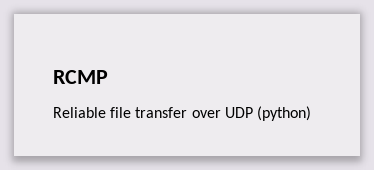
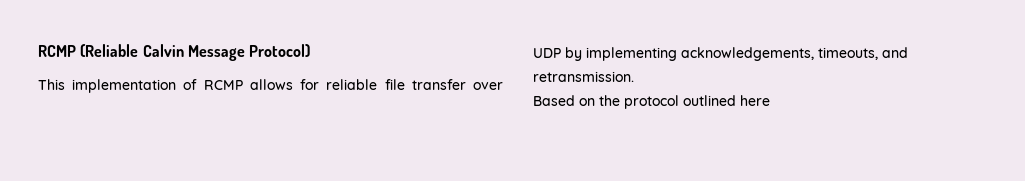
- RCMP
- Reliable file transfer over UDP (python)
+ RCMP (Reliable Calvin Message Protocol)
+ This implementation of RCMP allows for reliable file transfer over UDP by implementing acknowledgements, timeouts, and retransmission.
+ Based on the protocol outlined here

